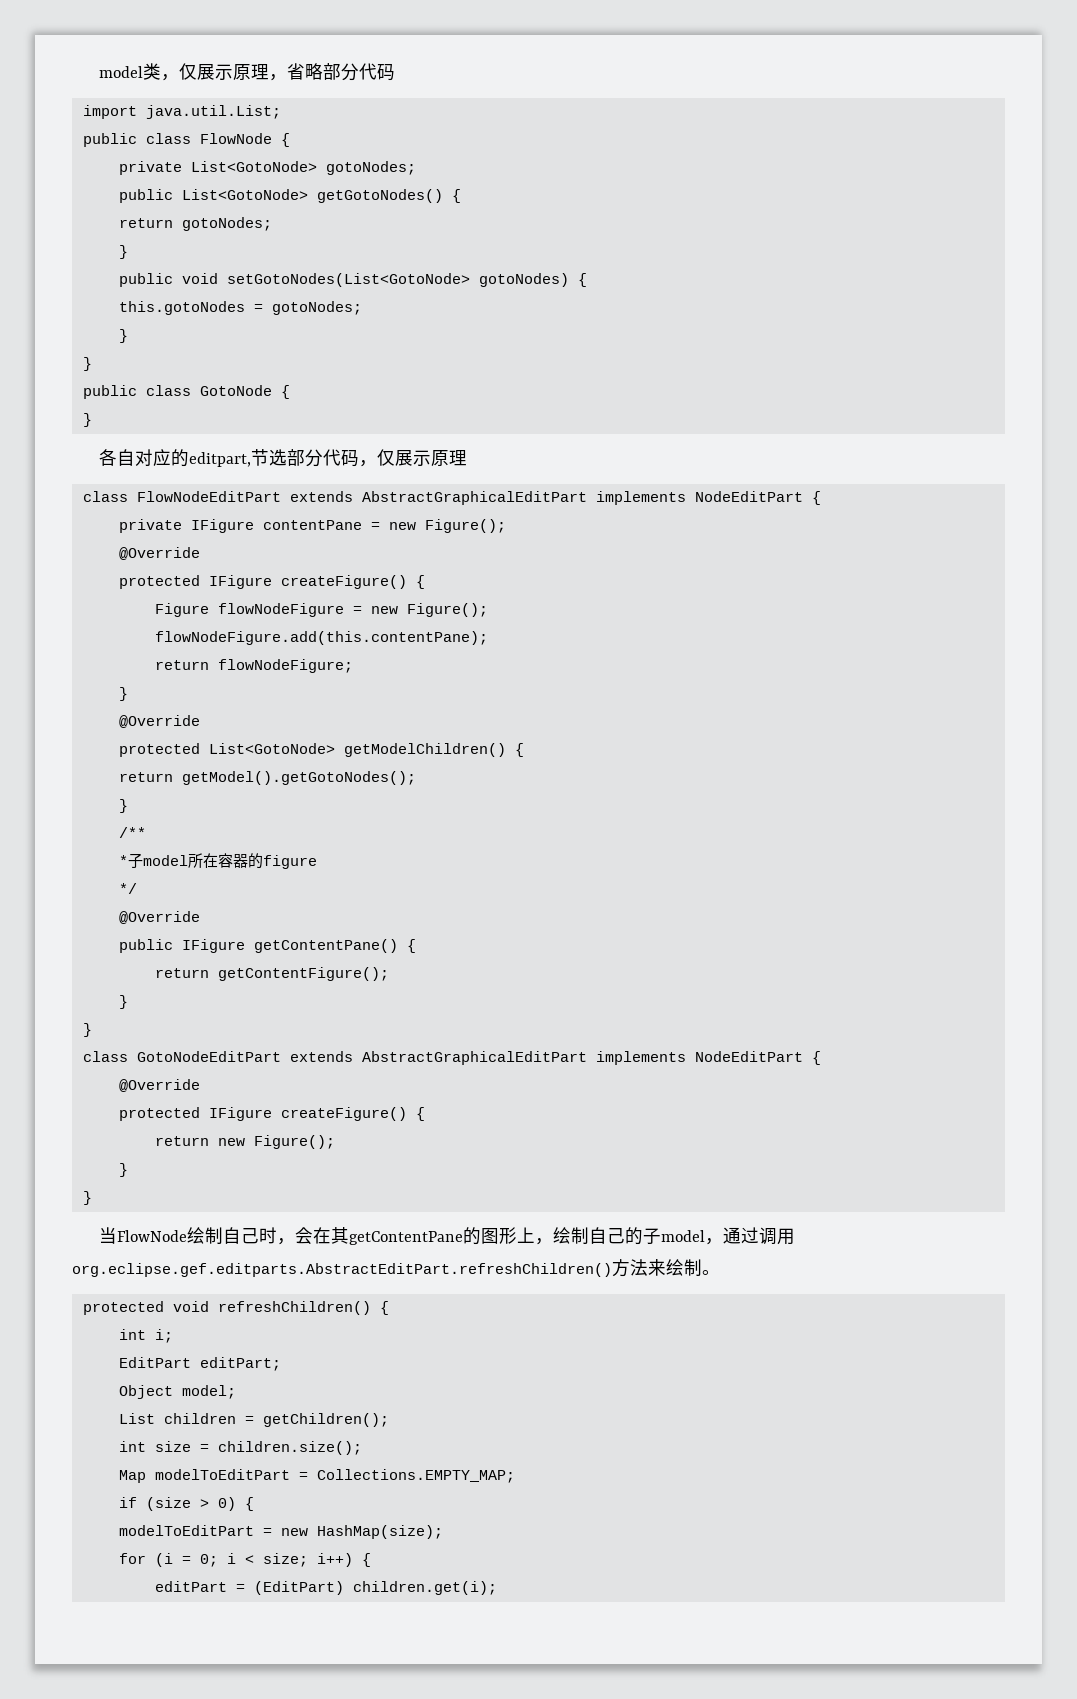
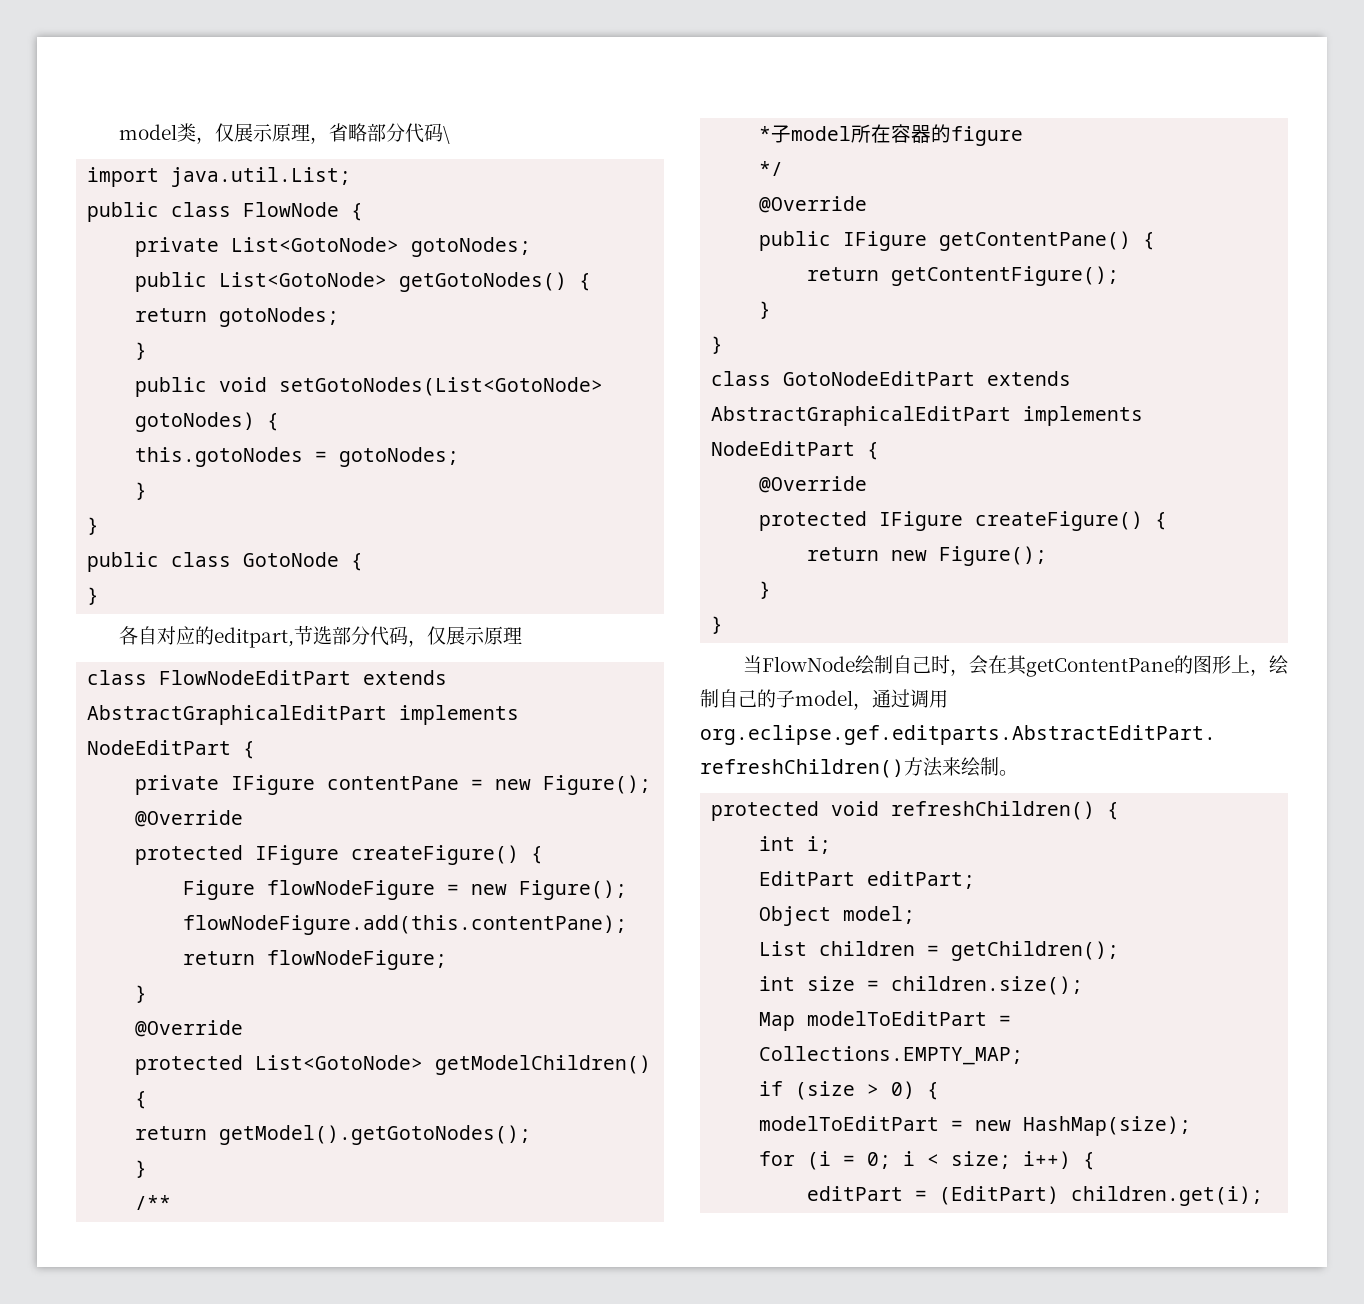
- model类，仅展示原理，省略部分代码
+ model类，仅展示原理，省略部分代码\

